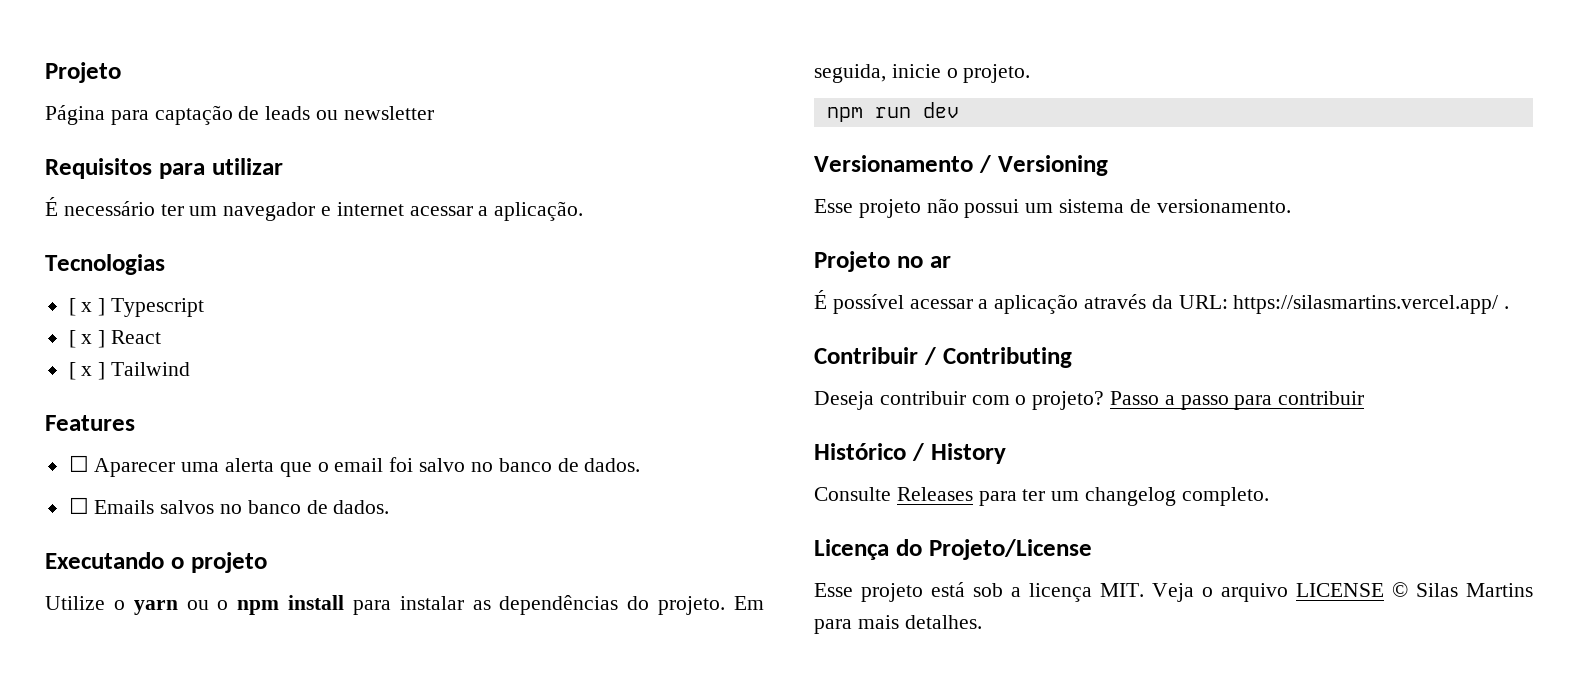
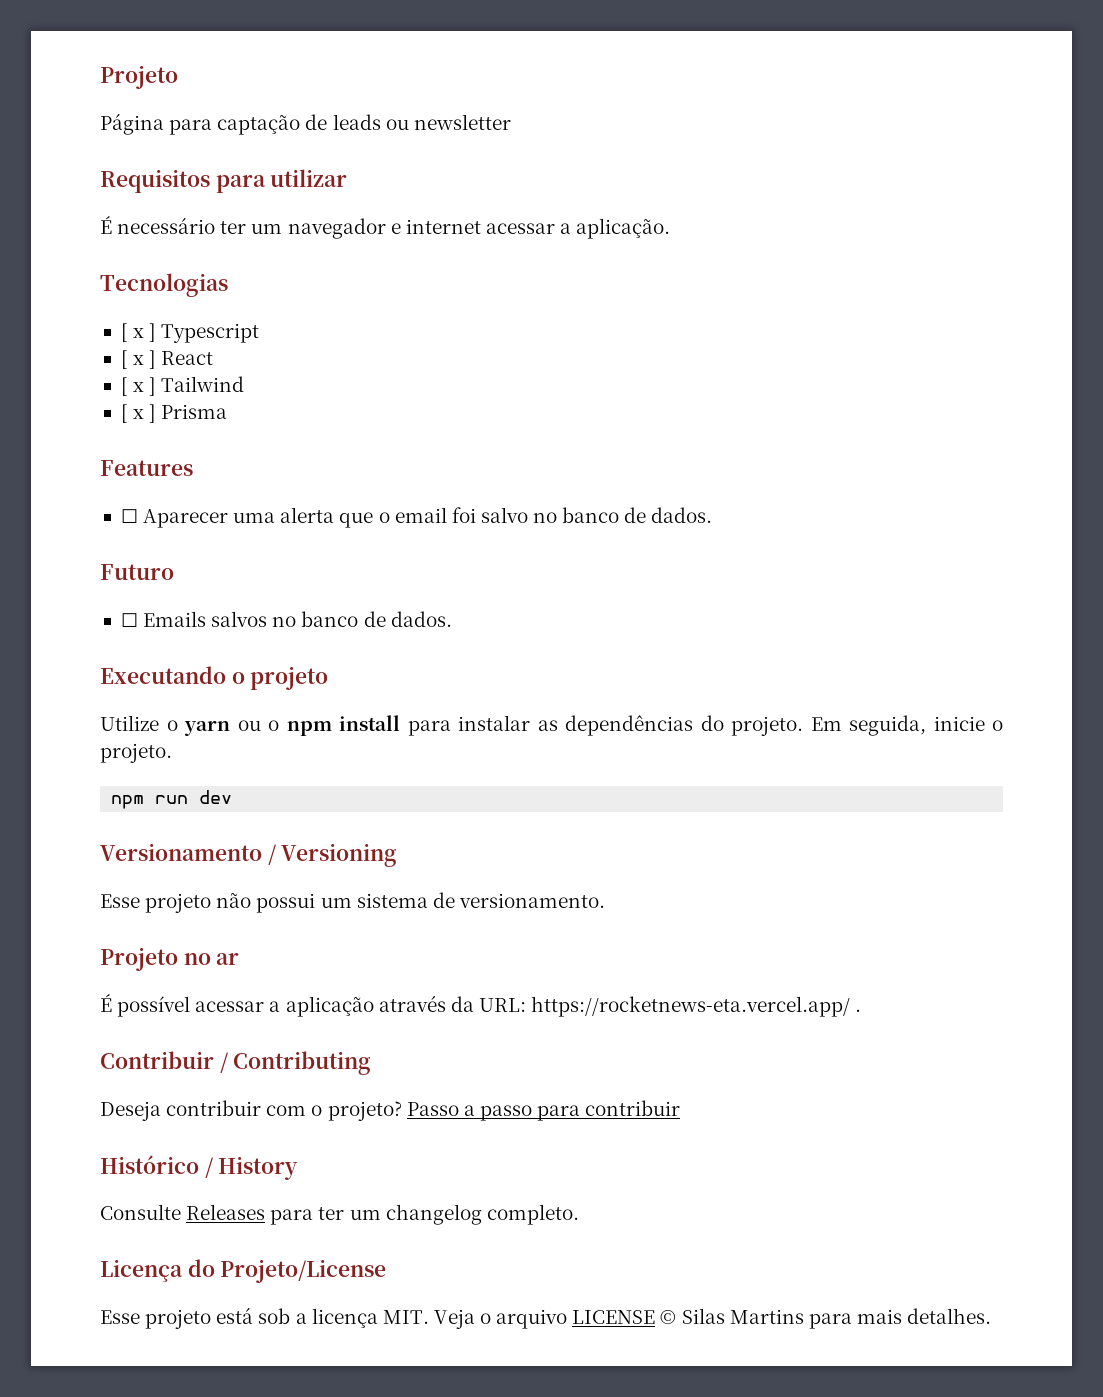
+ [ x ] Prisma
+ Futuro
- É possível acessar a aplicação através da URL: https://silasmartins.vercel.app/ .
+ É possível acessar a aplicação através da URL: https://rocketnews-eta.vercel.app/ .

